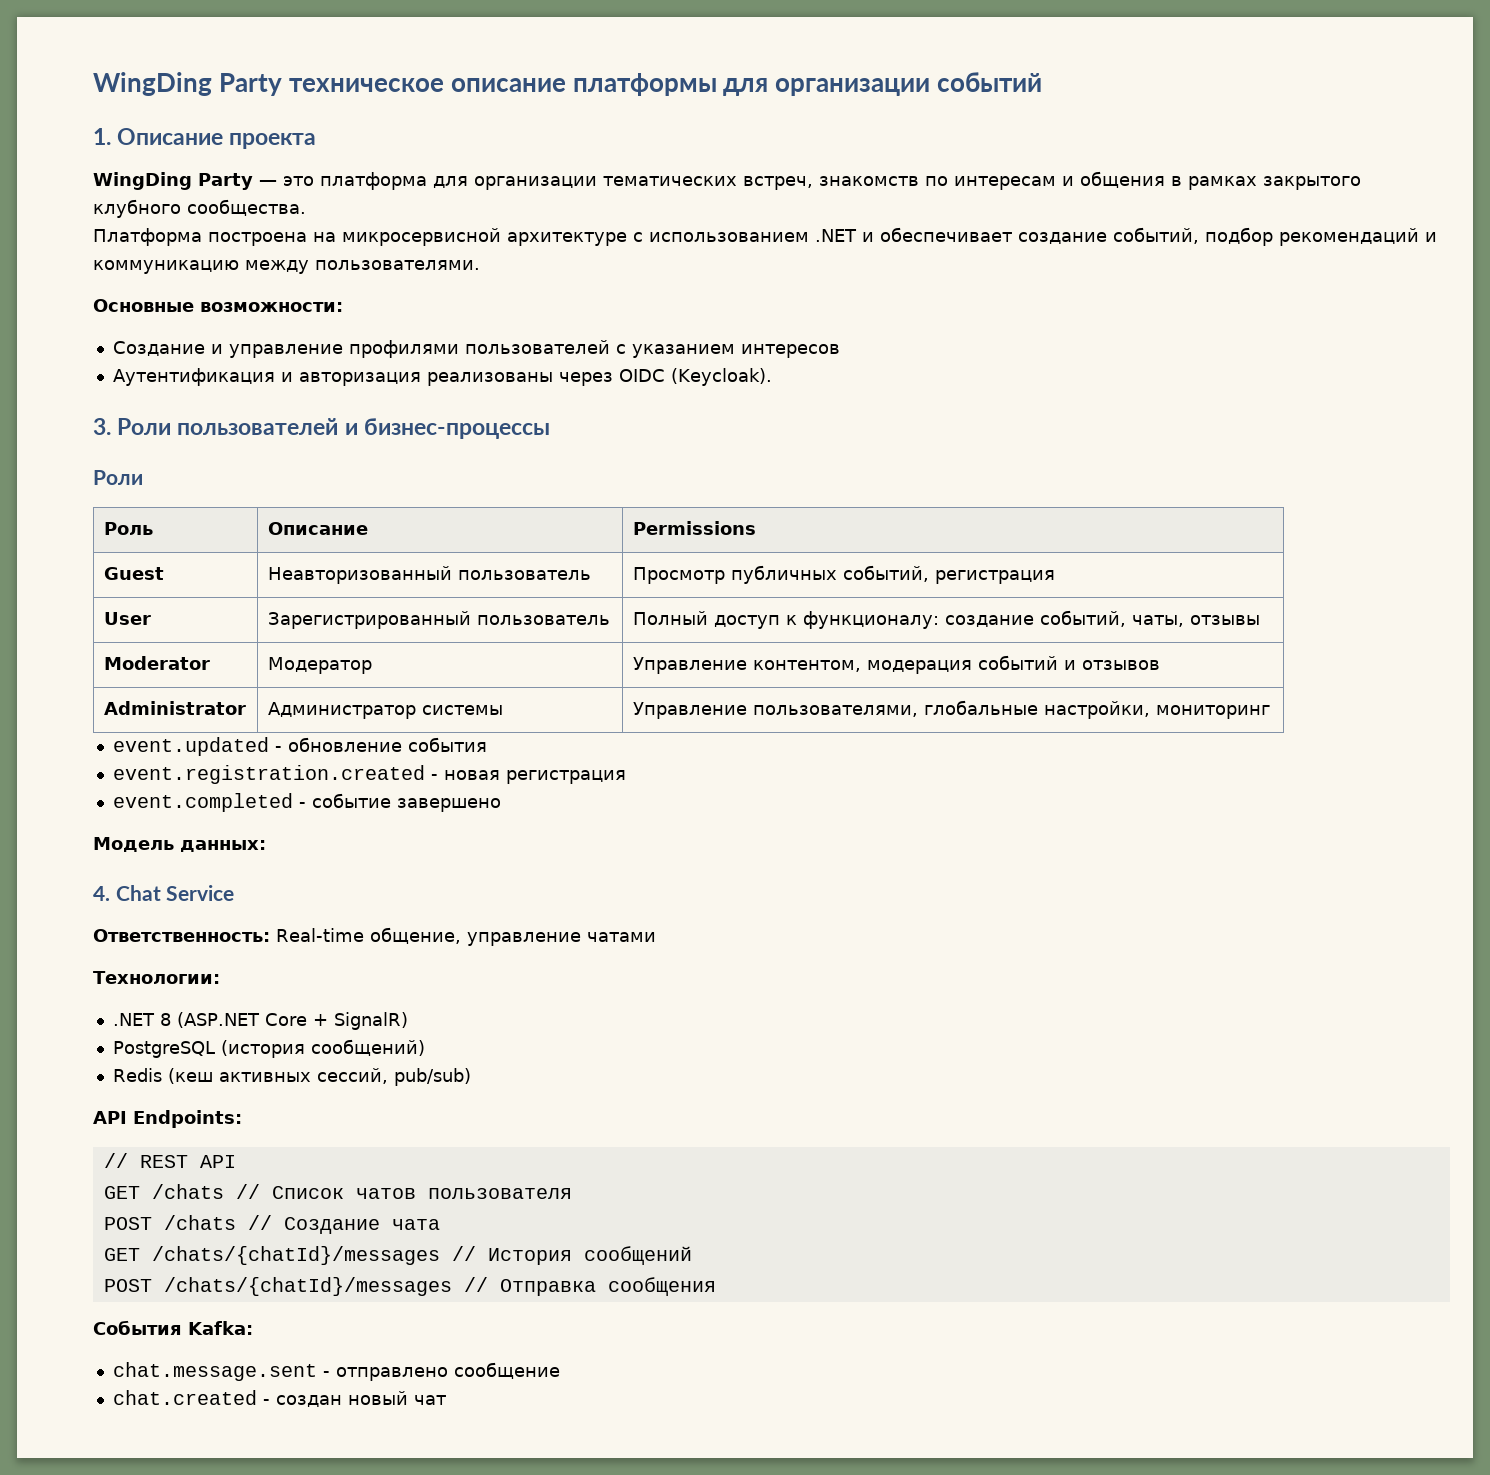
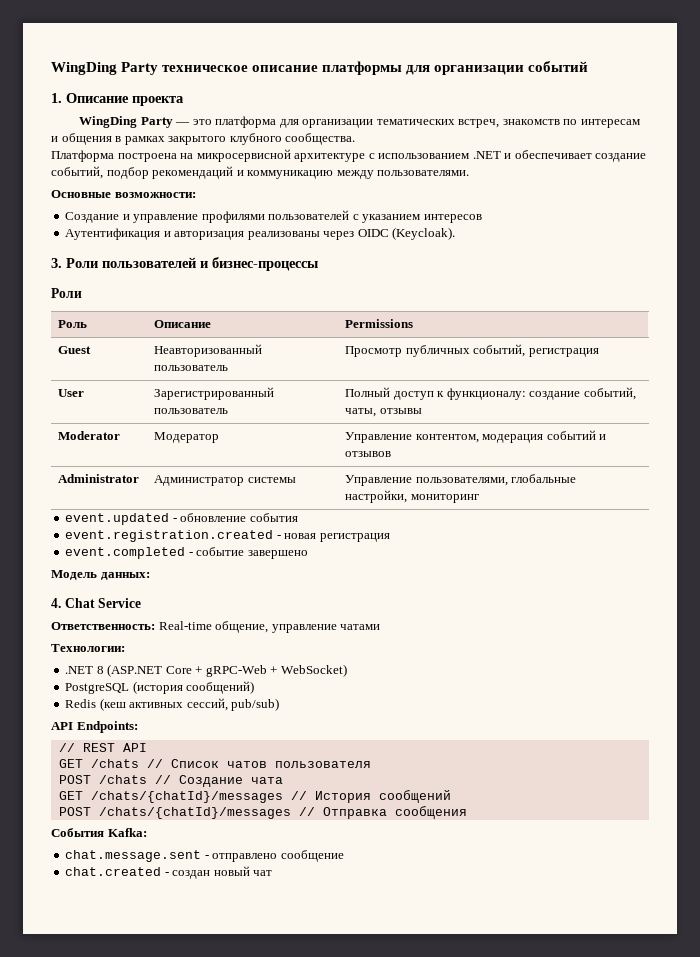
- .NET 8 (ASP.NET Core + SignalR)
+ .NET 8 (ASP.NET Core + gRPC-Web + WebSocket)

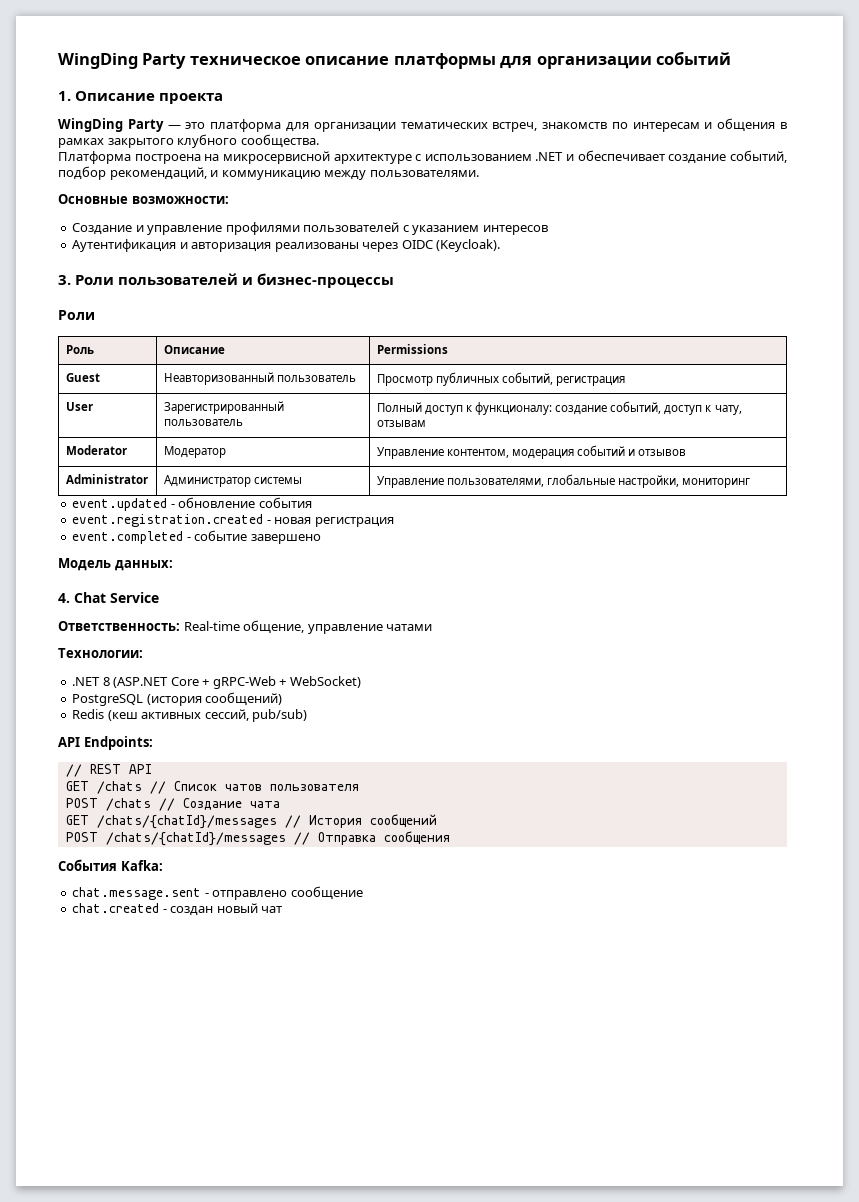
- Платформа построена на микросервисной архитектуре с использованием .NET и обеспечивает создание событий, подбор рекомендаций и коммуникацию между пользователями.
+ Платформа построена на микросервисной архитектуре с использованием .NET и обеспечивает создание событий, подбор рекомендаций, и коммуникацию между пользователями.
- User | Зарегистрированный пользователь | Полный доступ к функционалу: создание событий, чаты, отзывы
+ User | Зарегистрированный пользователь | Полный доступ к функционалу: создание событий, доступ к чату, отзывам

